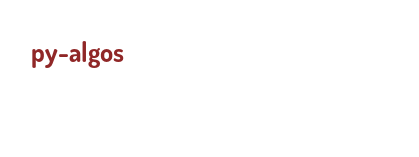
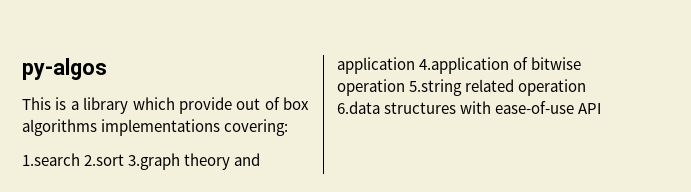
+ This is a library which provide out of box algorithms implementations covering:
+ 1.search 2.sort 3.graph theory and application 4.application of bitwise operation 5.string related operation 6.data structures with ease-of-use API

